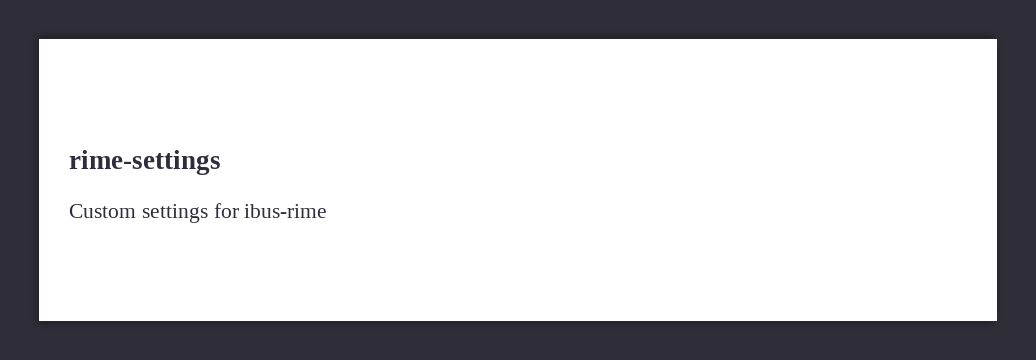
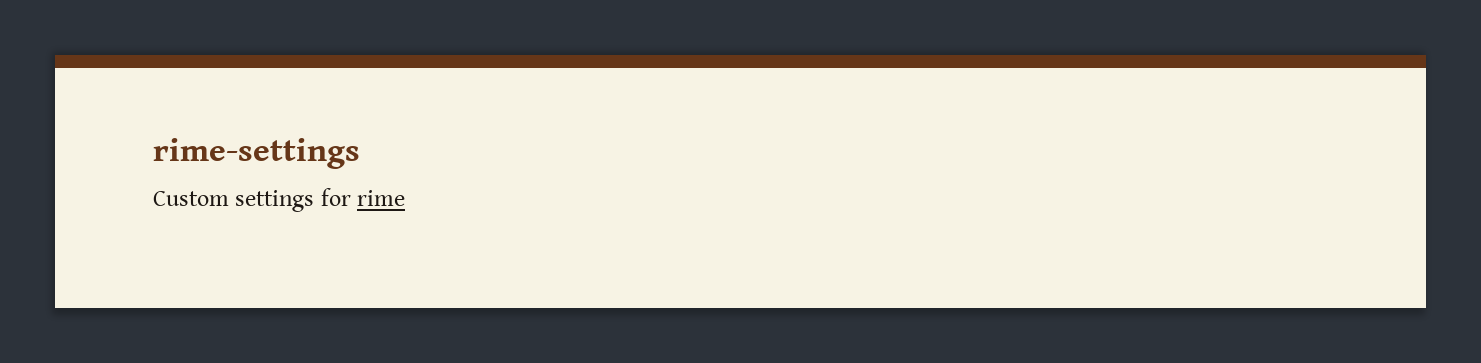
- Custom settings for ibus-rime
+ Custom settings for rime

